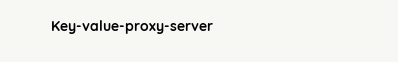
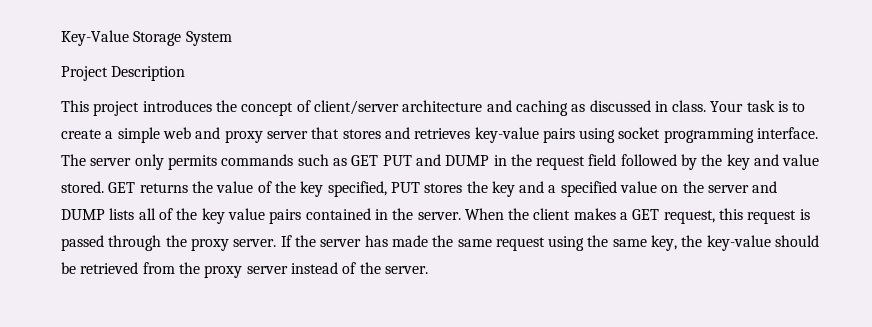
- Key-value-proxy-server
+ Key-Value Storage System
+ Project Description
+ This project introduces the concept of client/server architecture and caching as discussed in class. Your task is to create a simple web and proxy server that stores and retrieves key-value pairs using socket programming interface. The server only permits commands such as GET PUT and DUMP in the request field followed by the key and value stored. GET returns the value of the key specified, PUT stores the key and a specified value on the server and DUMP lists all of the key value pairs contained in the server. When the client makes a GET request, this request is passed through the proxy server. If the server has made the same request using the same key, the key-value should be retrieved from the proxy server instead of the server.

